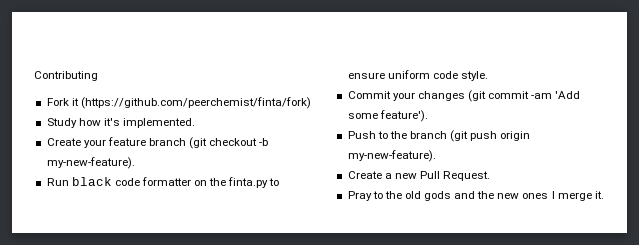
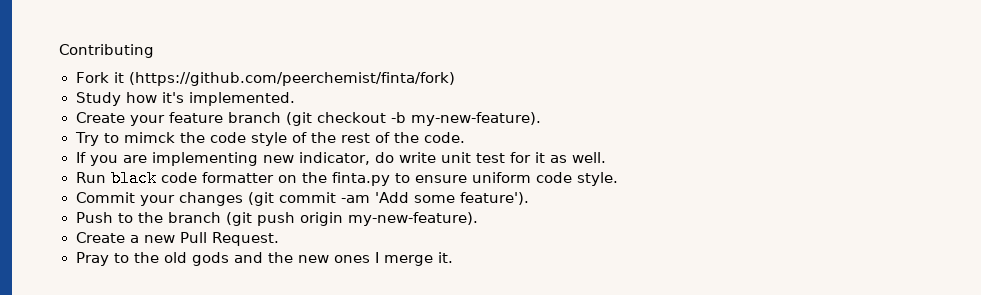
+ Try to mimck the code style of the rest of the code.
+ If you are implementing new indicator, do write unit test for it as well.

